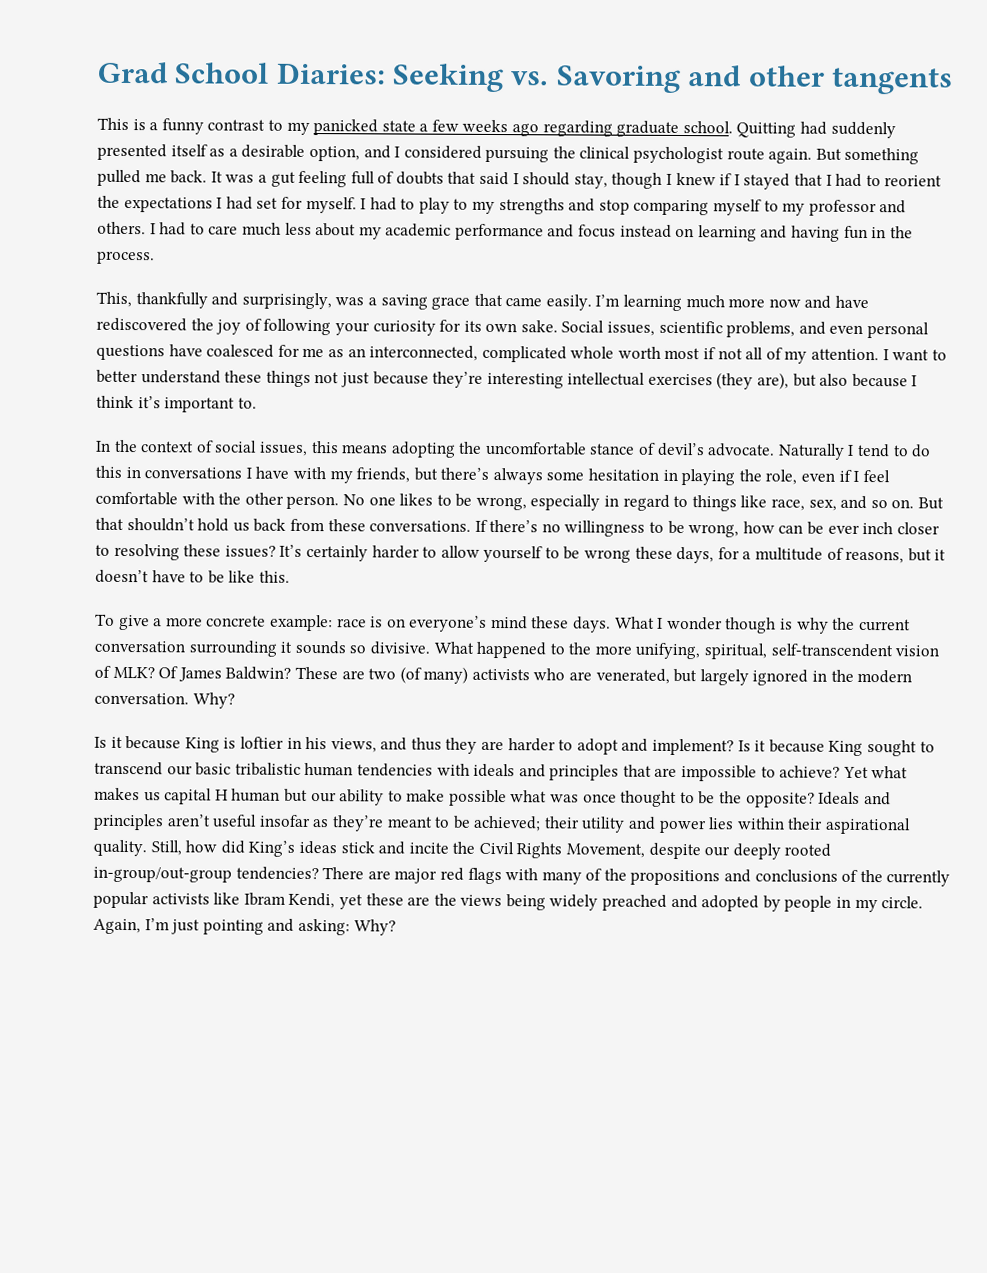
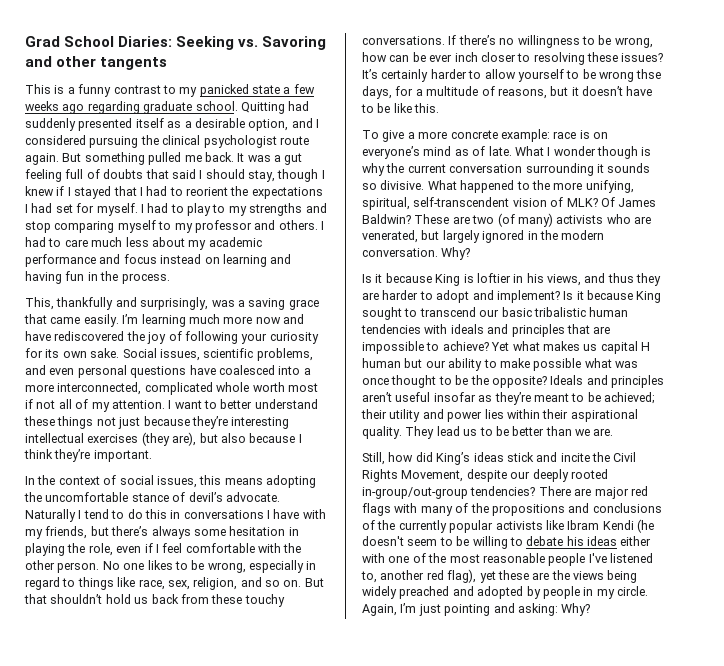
- Social issues, scientific problems, and even personal questions have coalesced for me as an interconnected, complicated whole worth most if not all of my attention.
+ Social issues, scientific problems, and even personal questions have coalesced into a more interconnected, complicated whole worth most if not all of my attention.
- I want to better understand these things not just because they’re interesting intellectual exercises (they are), but also because I think it’s important to.
+ I want to better understand these things not just because they’re interesting intellectual exercises (they are), but also because I think they’re important.
- No one likes to be wrong, especially in regard to things like race, sex, and so on.
+ No one likes to be wrong, especially in regard to things like race, sex, religion, and so on.
- But that shouldn’t hold us back from these conversations.
+ But that shouldn’t hold us back from these touchy conversations.
- It’s certainly harder to allow yourself to be wrong these days, for a multitude of reasons, but it doesn’t have to be like this.
+ It’s certainly harder to allow yourself to be wrong thse days, for a multitude of reasons, but it doesn’t have to be like this.
- To give a more concrete example: race is on everyone’s mind these days.
+ To give a more concrete example: race is on everyone’s mind as of late.
- Ideals and principles aren’t useful insofar as they’re meant to be achieved; their utility and power lies within their aspirational quality. Still, how did King’s ideas stick and incite the Civil Rights Movement, despite our deeply rooted in-group/out-group tendencies?
+ Ideals and principles aren’t useful insofar as they’re meant to be achieved; their utility and power lies within their aspirational quality. They lead us to be better than we are.
+ Still, how did King’s ideas stick and incite the Civil Rights Movement, despite our deeply rooted in-group/out-group tendencies?
- There are major red flags with many of the propositions and conclusions of the currently popular activists like Ibram Kendi, yet these are the views being widely preached and adopted by people in my circle.
+ There are major red flags with many of the propositions and conclusions of the currently popular activists like Ibram Kendi (he doesn't seem to be willing to debate his ideas either with one of the most reasonable people I've listened to, another red flag), yet these are the views being widely preached and adopted by people in my circle.

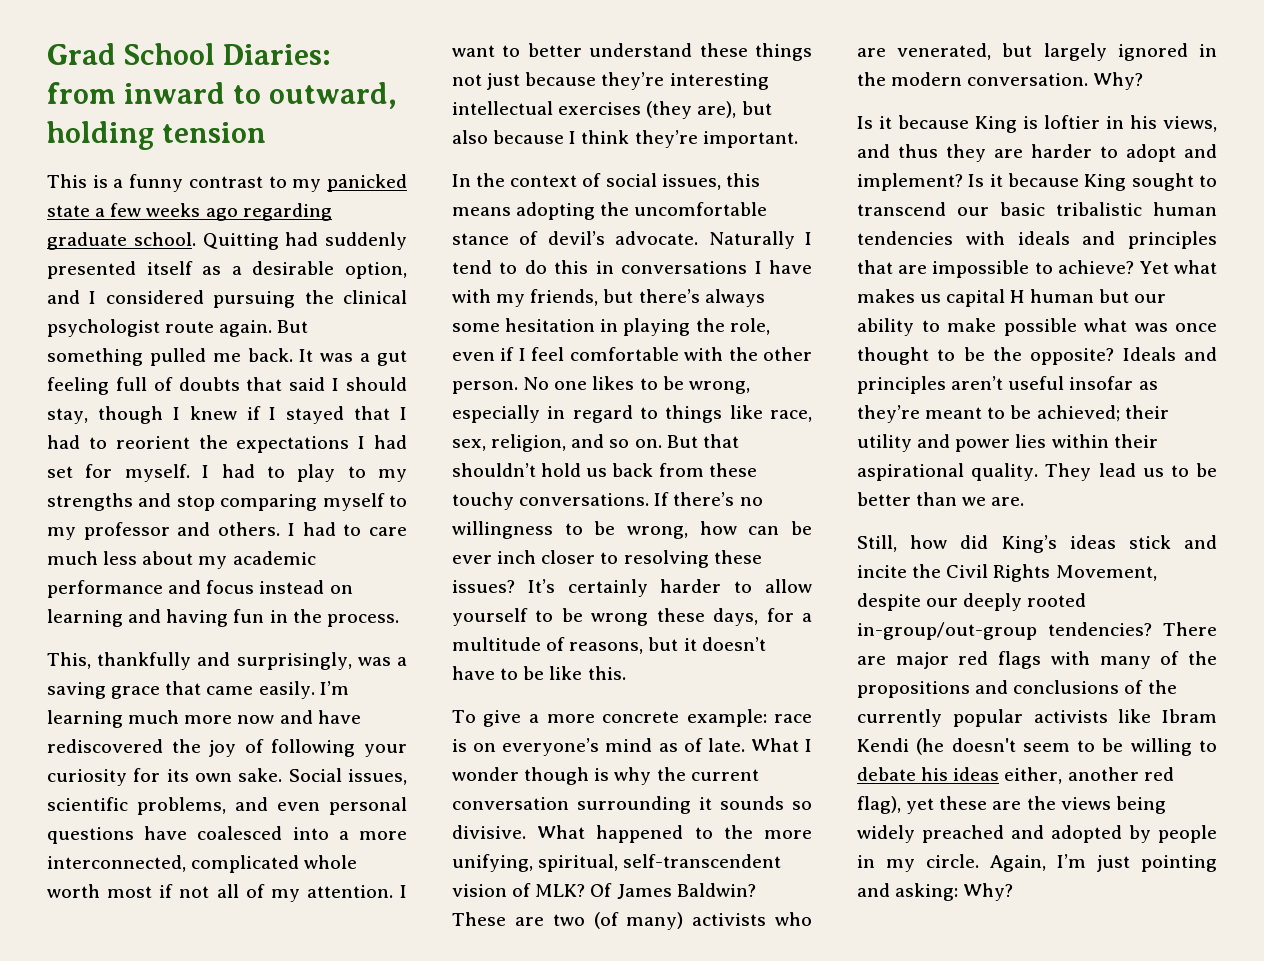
- Grad School Diaries: Seeking vs. Savoring and other tangents
+ Grad School Diaries: from inward to outward, holding tension
- It’s certainly harder to allow yourself to be wrong thse days, for a multitude of reasons, but it doesn’t have to be like this.
+ It’s certainly harder to allow yourself to be wrong these days, for a multitude of reasons, but it doesn’t have to be like this.
- There are major red flags with many of the propositions and conclusions of the currently popular activists like Ibram Kendi (he doesn't seem to be willing to debate his ideas either with one of the most reasonable people I've listened to, another red flag), yet these are the views being widely preached and adopted by people in my circle.
+ There are major red flags with many of the propositions and conclusions of the currently popular activists like Ibram Kendi (he doesn't seem to be willing to debate his ideas either, another red flag), yet these are the views being widely preached and adopted by people in my circle.

